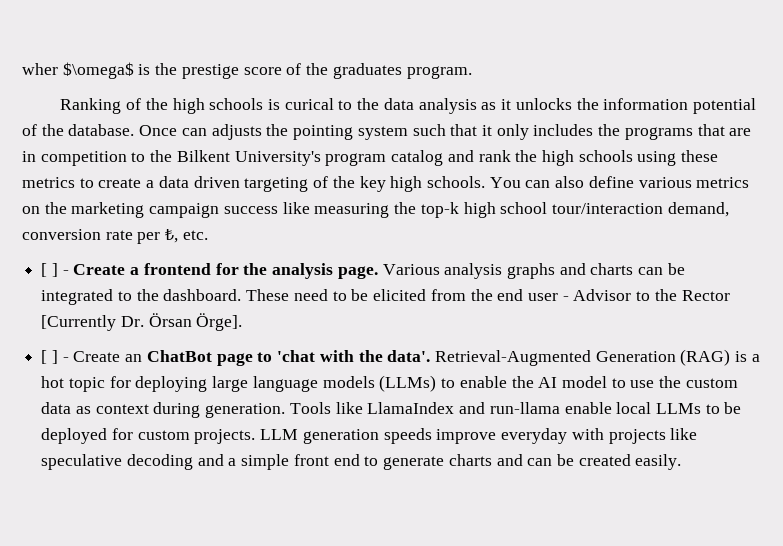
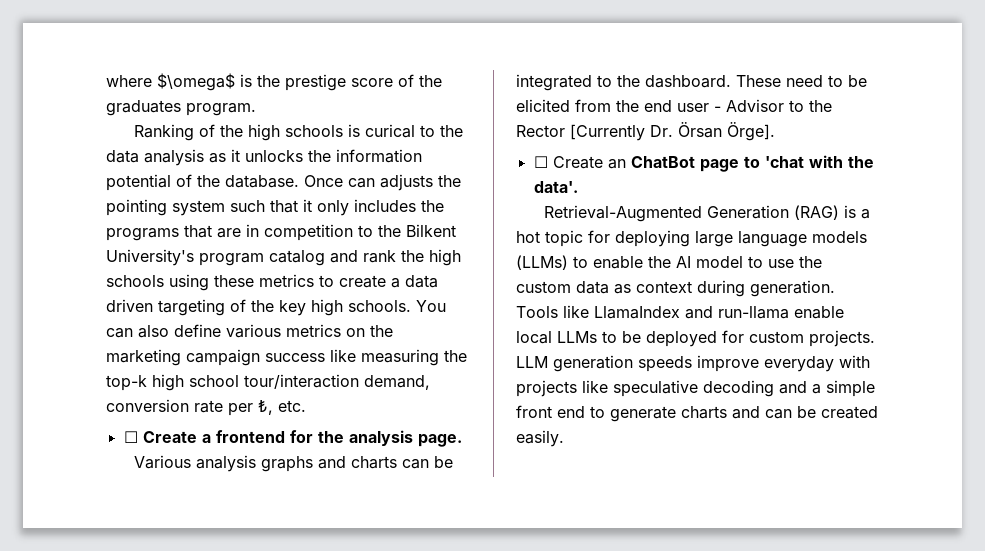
- wher $\omega$ is the prestige score of the graduates program.
+ where $\omega$ is the prestige score of the graduates program.
- [ ] - Create a frontend for the analysis page. Various analysis graphs and charts can be integrated to the dashboard.
+ ☐ Create a frontend for the analysis page.
+ Various analysis graphs and charts can be integrated to the dashboard.
- [ ] - Create an ChatBot page to 'chat with the data'. Retrieval-Augmented Generation (RAG) is a hot topic for deploying large language models (LLMs) to enable the AI model to use the custom data as context during generation.
+ ☐ Create an ChatBot page to 'chat with the data'.
+ Retrieval-Augmented Generation (RAG) is a hot topic for deploying large language models (LLMs) to enable the AI model to use the custom data as context during generation.

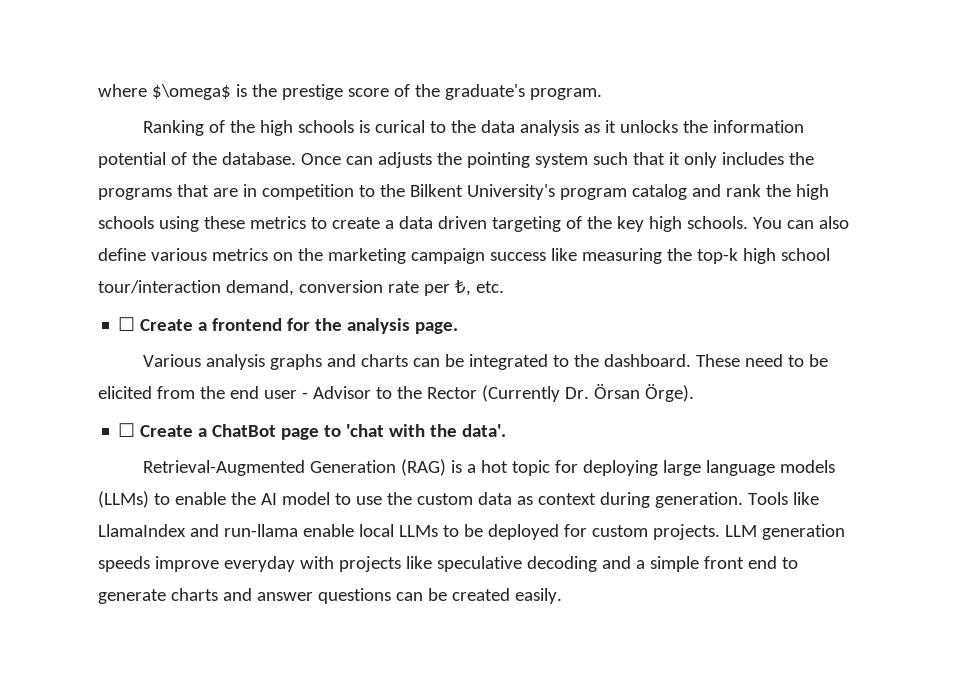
- where $\omega$ is the prestige score of the graduates program.
+ where $\omega$ is the prestige score of the graduate's program.
- These need to be elicited from the end user - Advisor to the Rector [Currently Dr. Örsan Örge].
- ☐ Create an ChatBot page to 'chat with the data'.
+ These need to be elicited from the end user - Advisor to the Rector (Currently Dr. Örsan Örge).
+ ☐ Create a ChatBot page to 'chat with the data'.
- LLM generation speeds improve everyday with projects like speculative decoding and a simple front end to generate charts and can be created easily.
+ LLM generation speeds improve everyday with projects like speculative decoding and a simple front end to generate charts and answer questions can be created easily.

